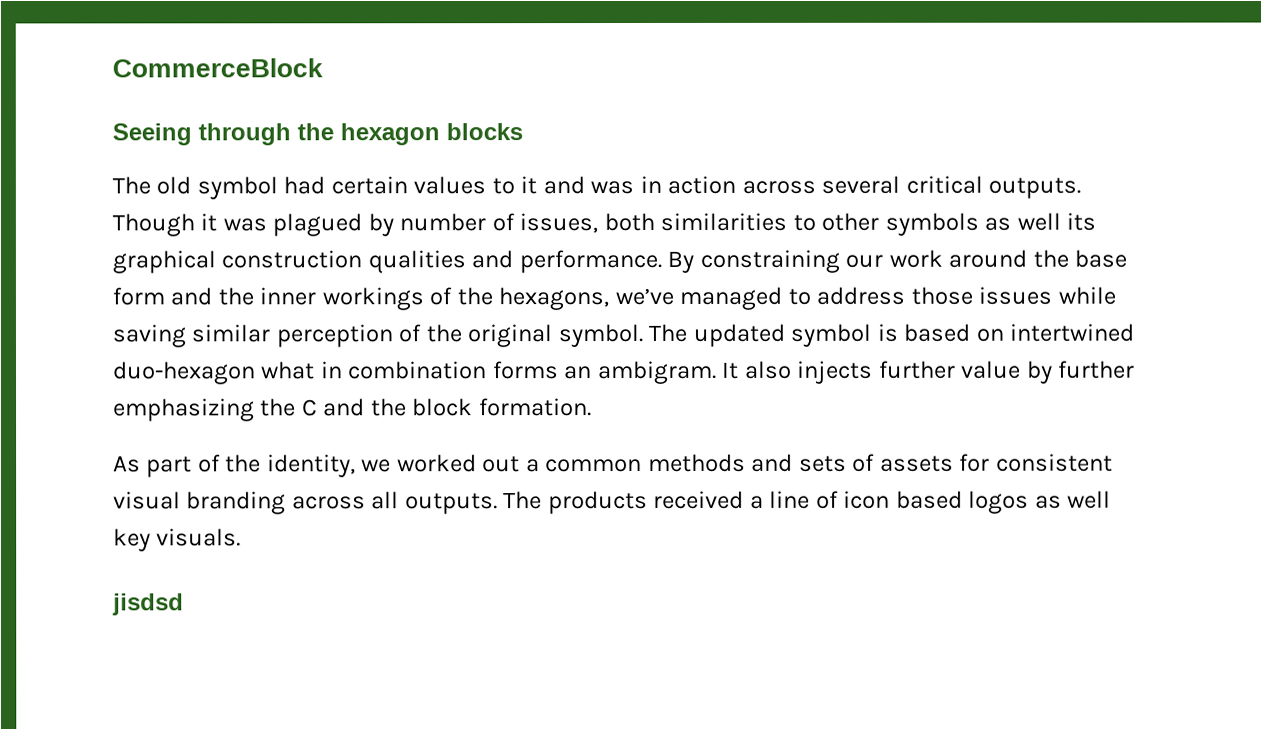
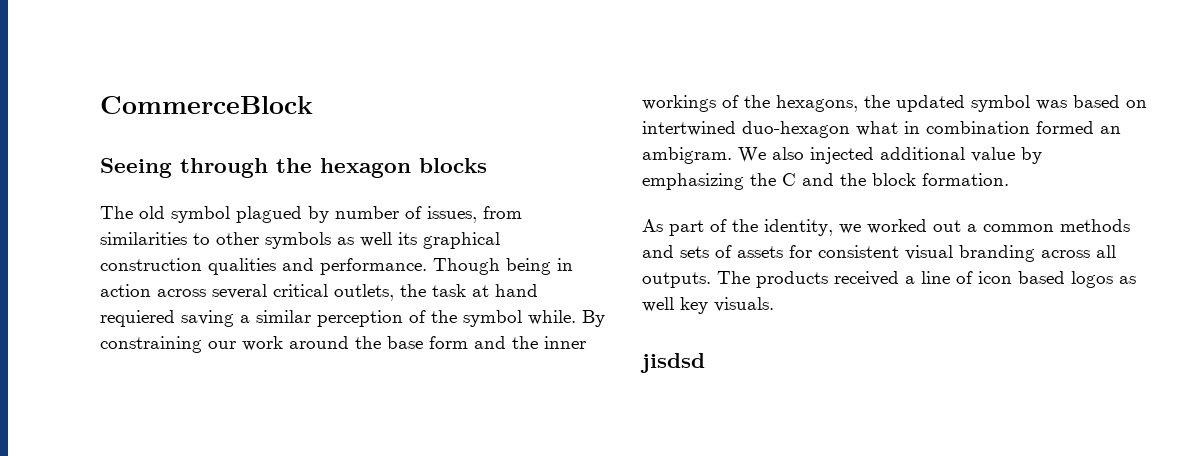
- The old symbol had certain values to it and was in action across several critical outputs. Though it was plagued by number of issues, both similarities to other symbols as well its graphical construction qualities and performance.
+ The old symbol plagued by number of issues, from similarities to other symbols as well its graphical construction qualities and performance.
+ Though being in action across several critical outlets, the task at hand requiered saving a similar perception of the symbol while.
- By constraining our work around the base form and the inner workings of the hexagons, we’ve managed to address those issues while saving similar perception of the original symbol. The updated symbol is based on intertwined duo-hexagon what in combination forms an ambigram.
+ By constraining our work around the base form and the inner workings of the hexagons, the updated symbol was based on intertwined duo-hexagon what in combination formed an ambigram.
- It also injects further value by further emphasizing the C and the block formation.
+ We also injected additional value by emphasizing the C and the block formation.

